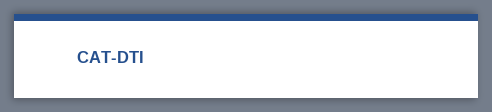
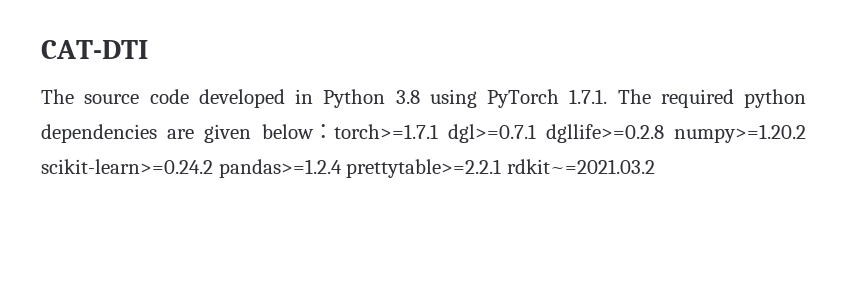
+ The source code developed in Python 3.8 using PyTorch 1.7.1. The required python dependencies are given below：torch>=1.7.1 dgl>=0.7.1 dgllife>=0.2.8 numpy>=1.20.2 scikit-learn>=0.24.2 pandas>=1.2.4 prettytable>=2.2.1 rdkit~=2021.03.2

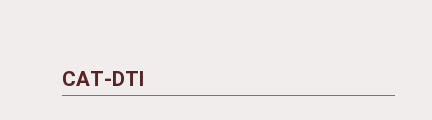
- The source code developed in Python 3.8 using PyTorch 1.7.1. The required python dependencies are given below：torch>=1.7.1 dgl>=0.7.1 dgllife>=0.2.8 numpy>=1.20.2 scikit-learn>=0.24.2 pandas>=1.2.4 prettytable>=2.2.1 rdkit~=2021.03.2

